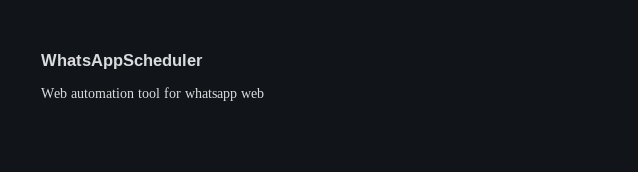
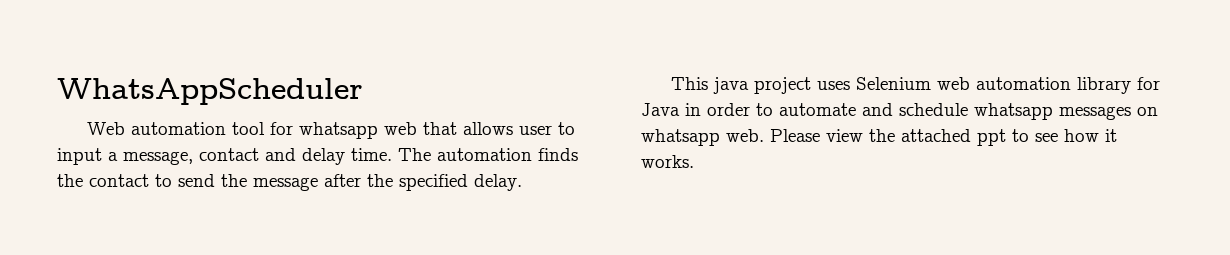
- Web automation tool for whatsapp web
+ Web automation tool for whatsapp web that allows user to input a message, contact and delay time. The automation finds the contact to send the message after the specified delay.
+ This java project uses Selenium web automation library for Java in order to automate and schedule whatsapp messages on whatsapp web. Please view the attached ppt to see how it works.

